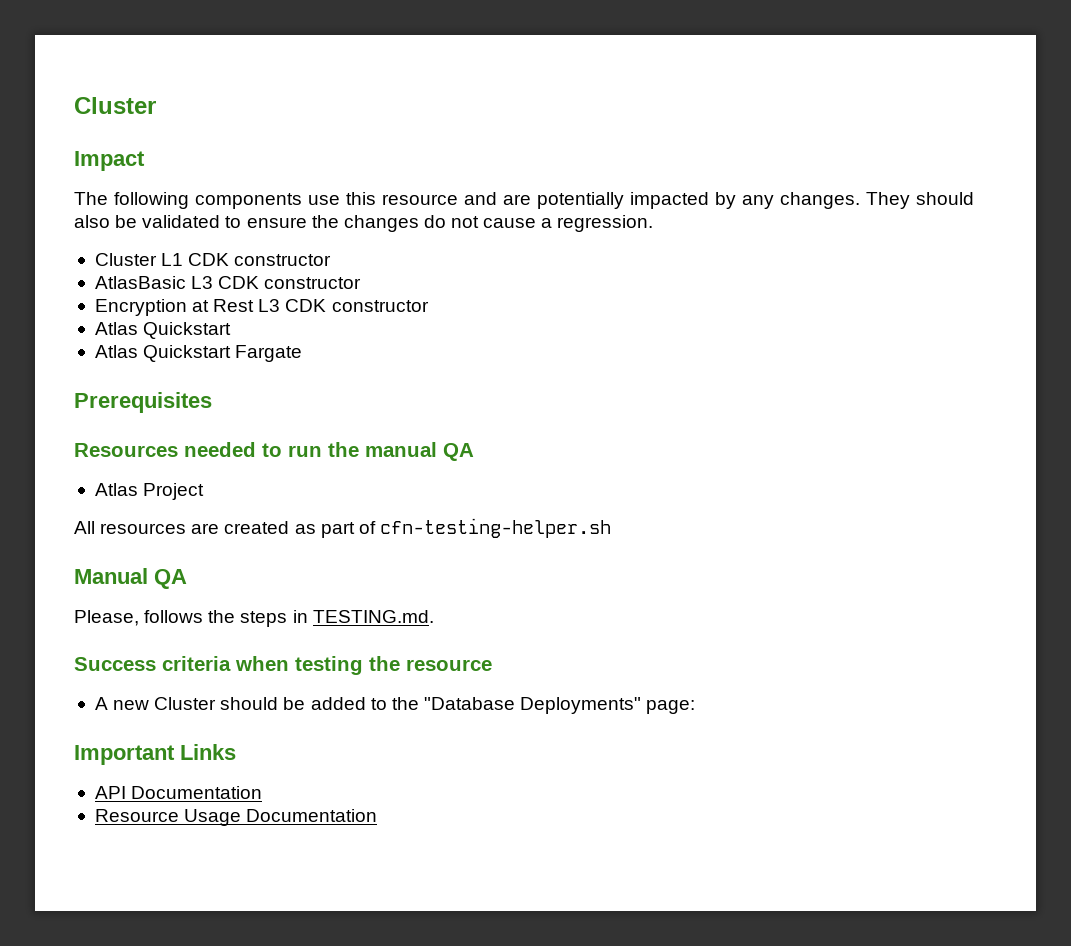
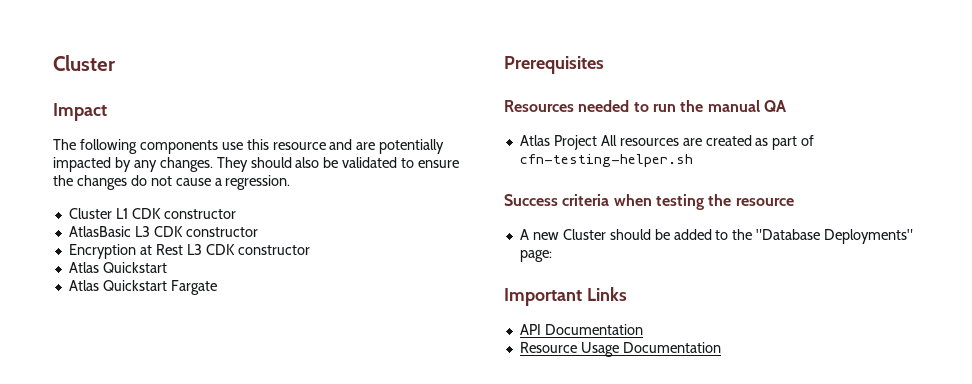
- Atlas Project
- All resources are created as part of cfn-testing-helper.sh
+ Atlas Project All resources are created as part of cfn-testing-helper.sh
- Manual QA
- Please, follows the steps in TESTING.md.

